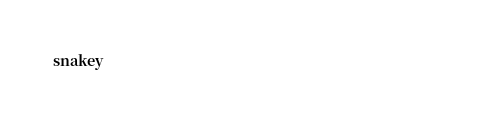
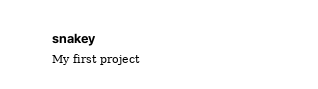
+ My first project

